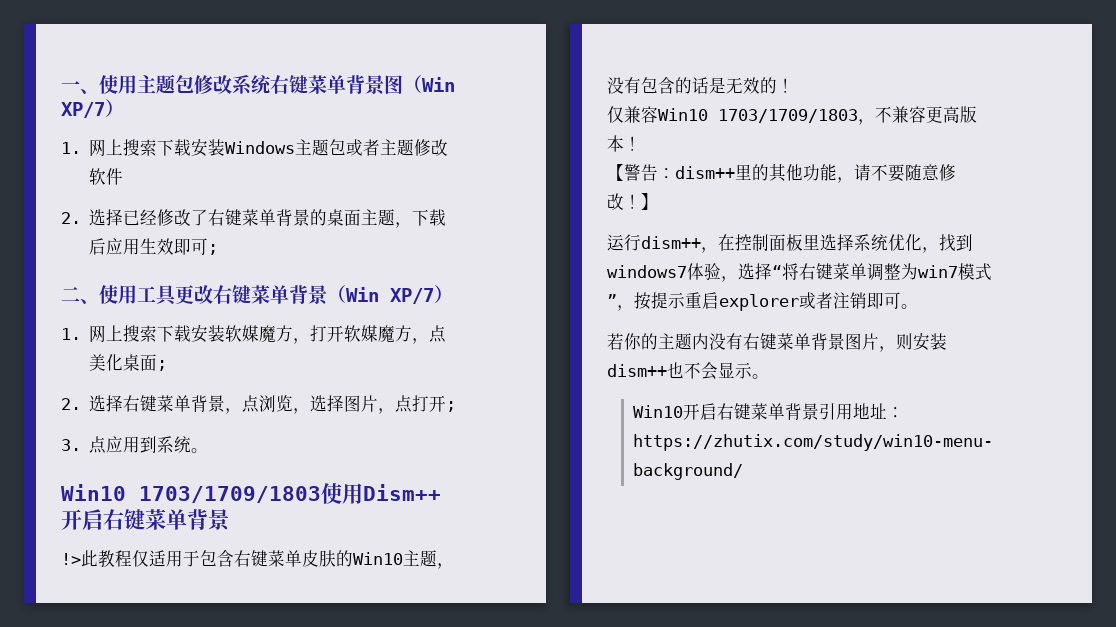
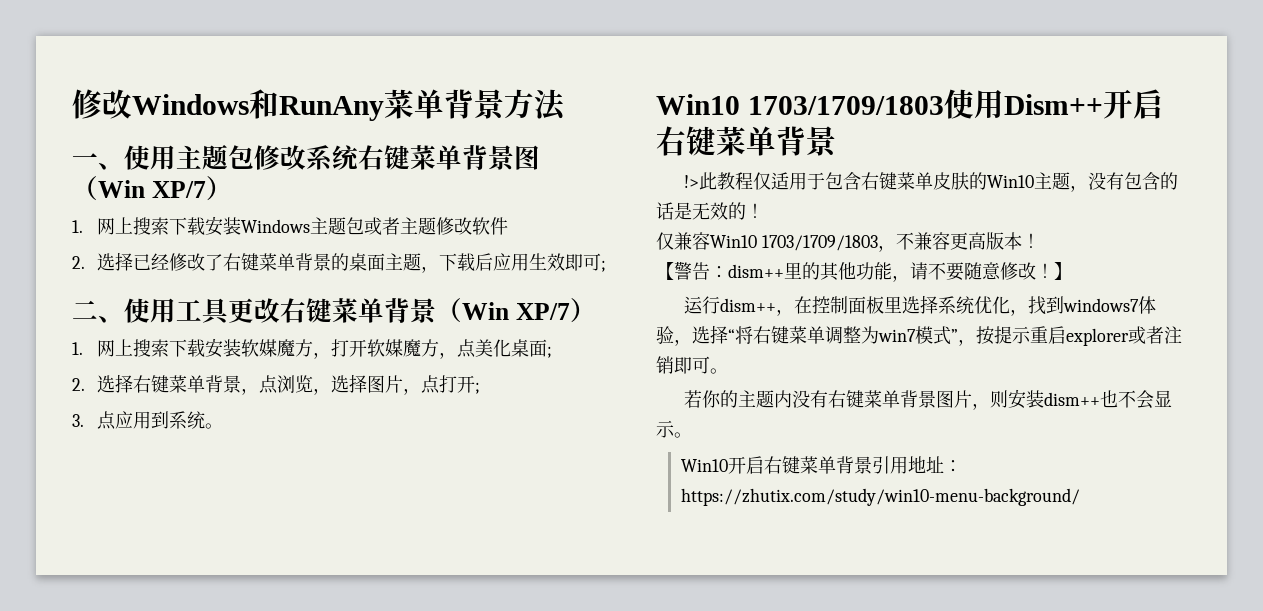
+ 修改Windows和RunAny菜单背景方法

